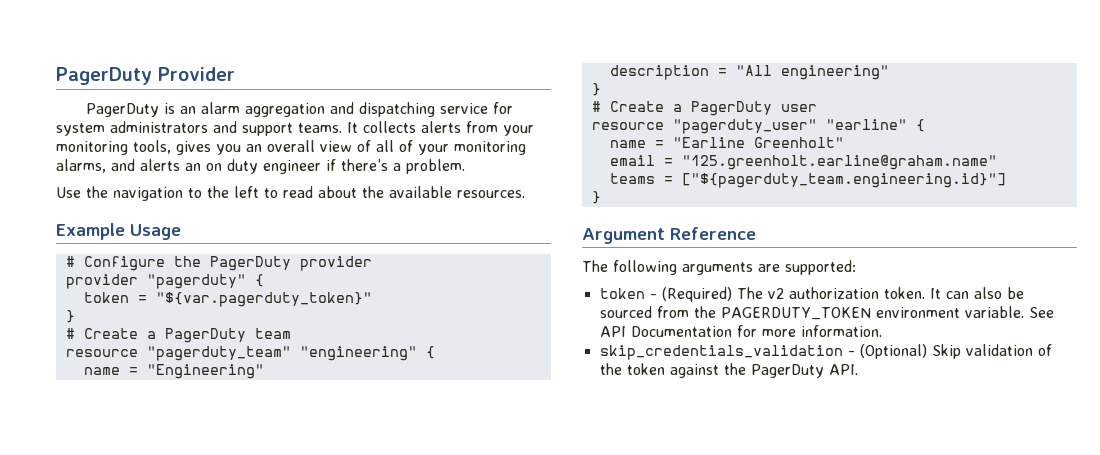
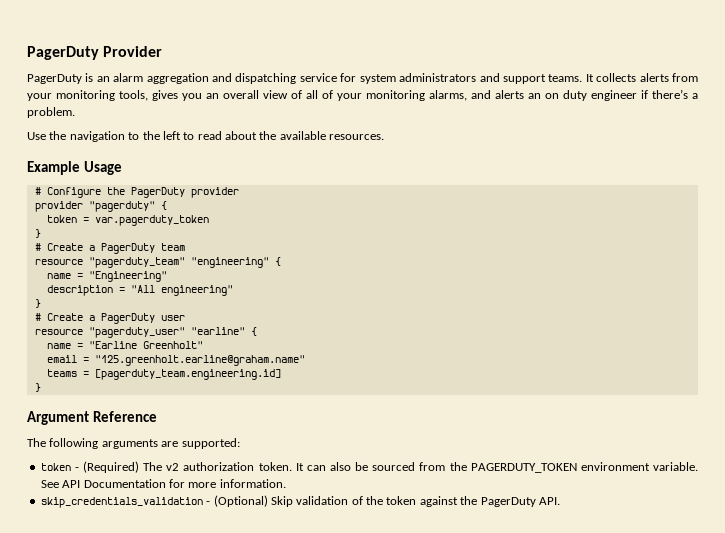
- token = "${var.pagerduty_token}"
+ token = var.pagerduty_token
- teams = ["${pagerduty_team.engineering.id}"]
+ teams = [pagerduty_team.engineering.id]

